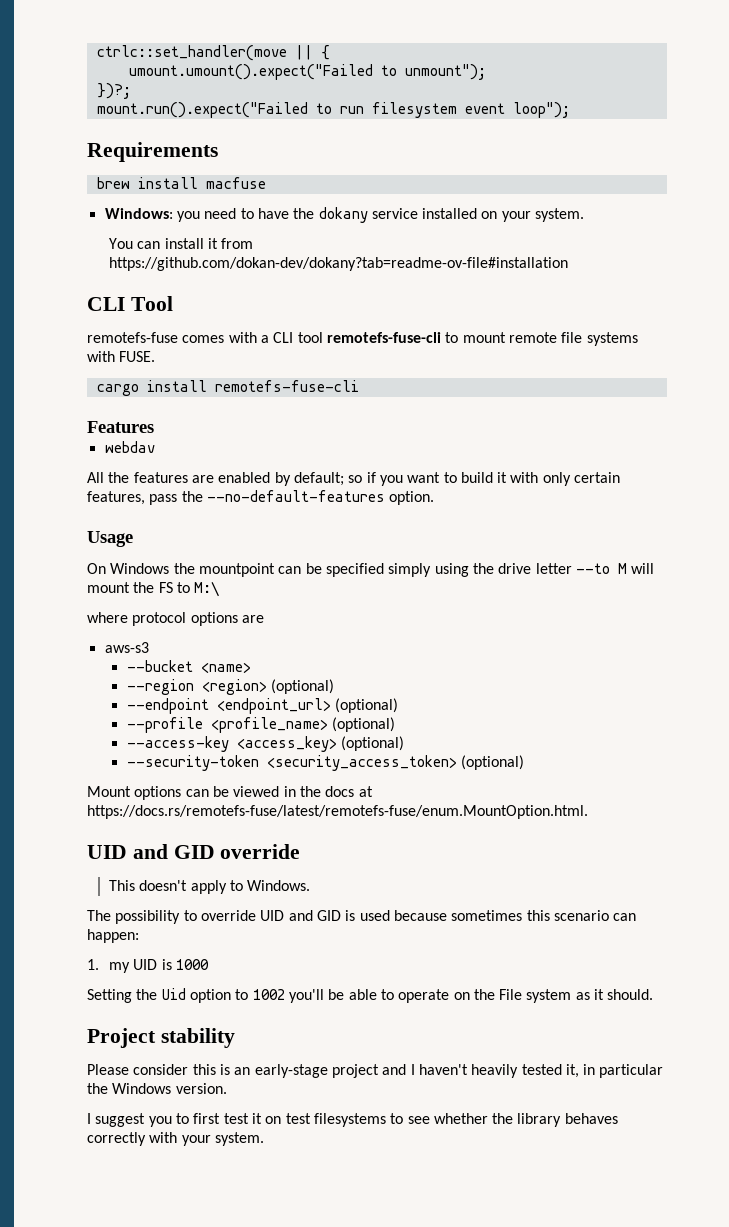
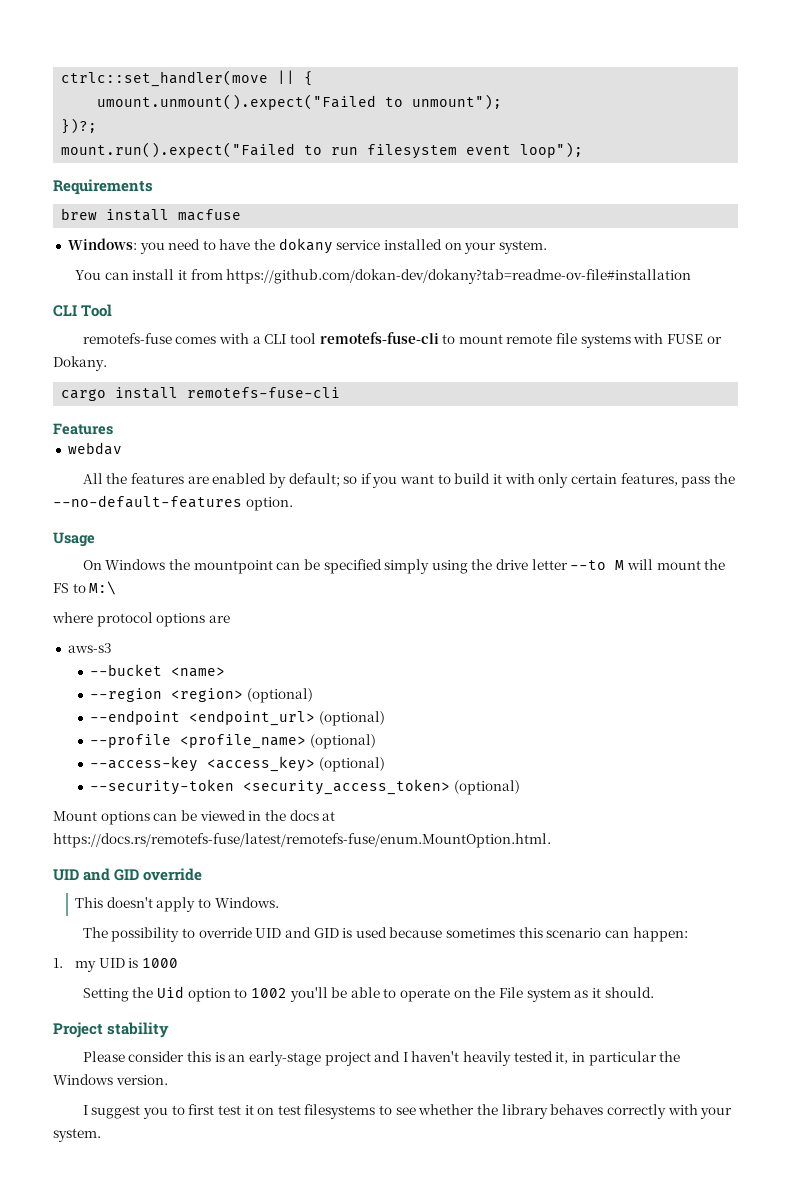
- umount.umount().expect("Failed to unmount");
+ umount.unmount().expect("Failed to unmount");
- remotefs-fuse comes with a CLI tool remotefs-fuse-cli to mount remote file systems with FUSE.
+ remotefs-fuse comes with a CLI tool remotefs-fuse-cli to mount remote file systems with FUSE or Dokany.

